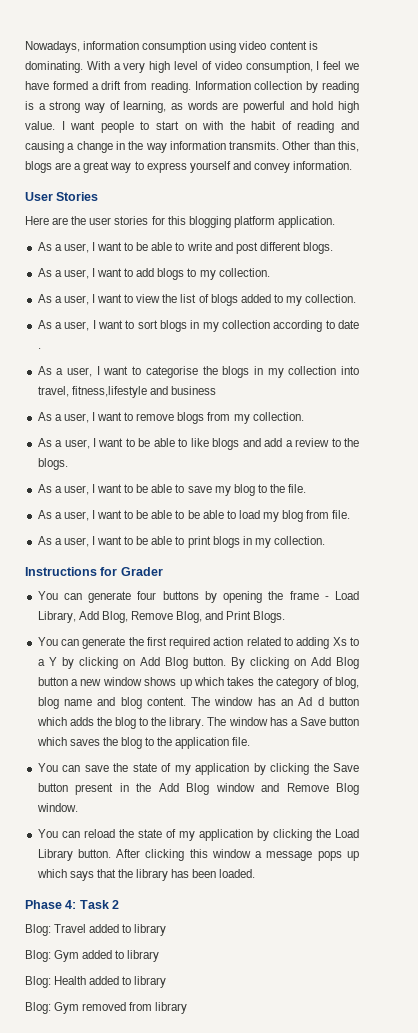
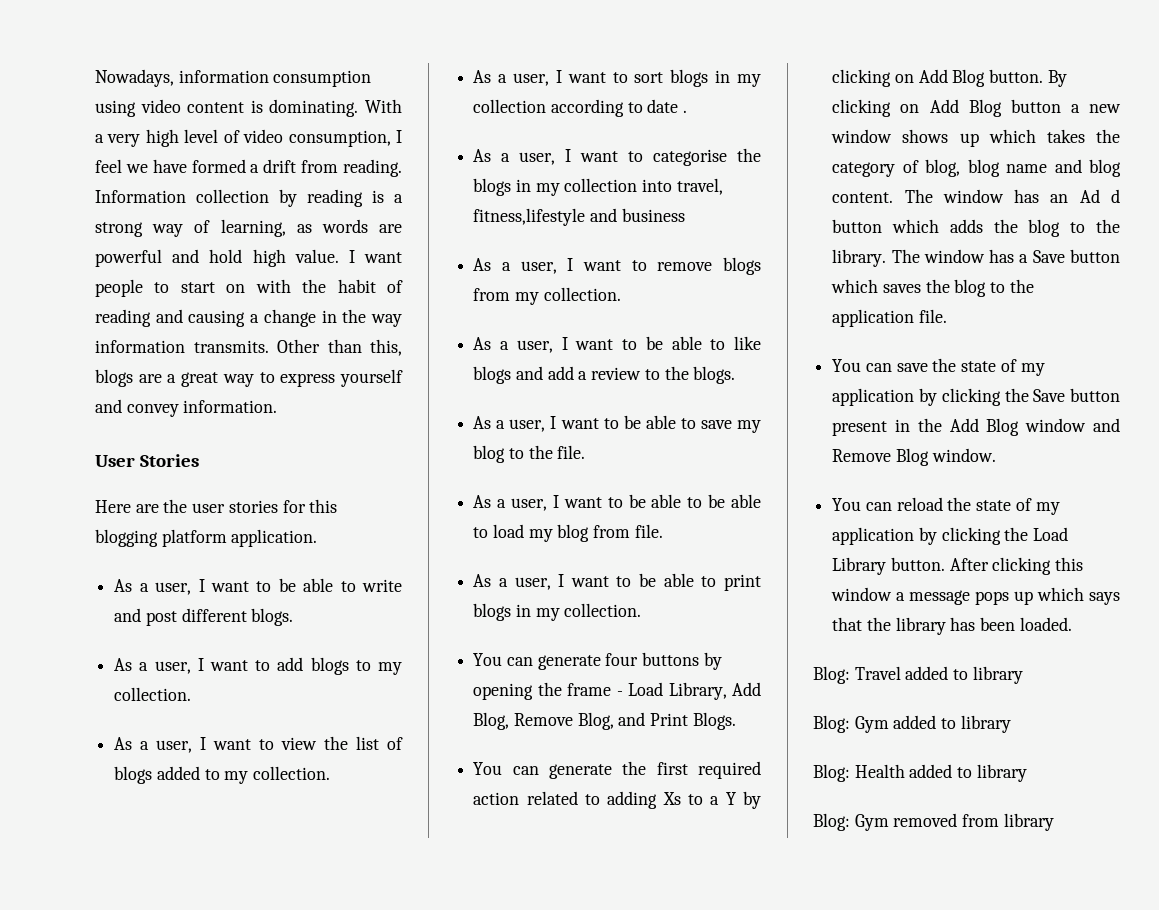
- Instructions for Grader
- Phase 4: Task 2

